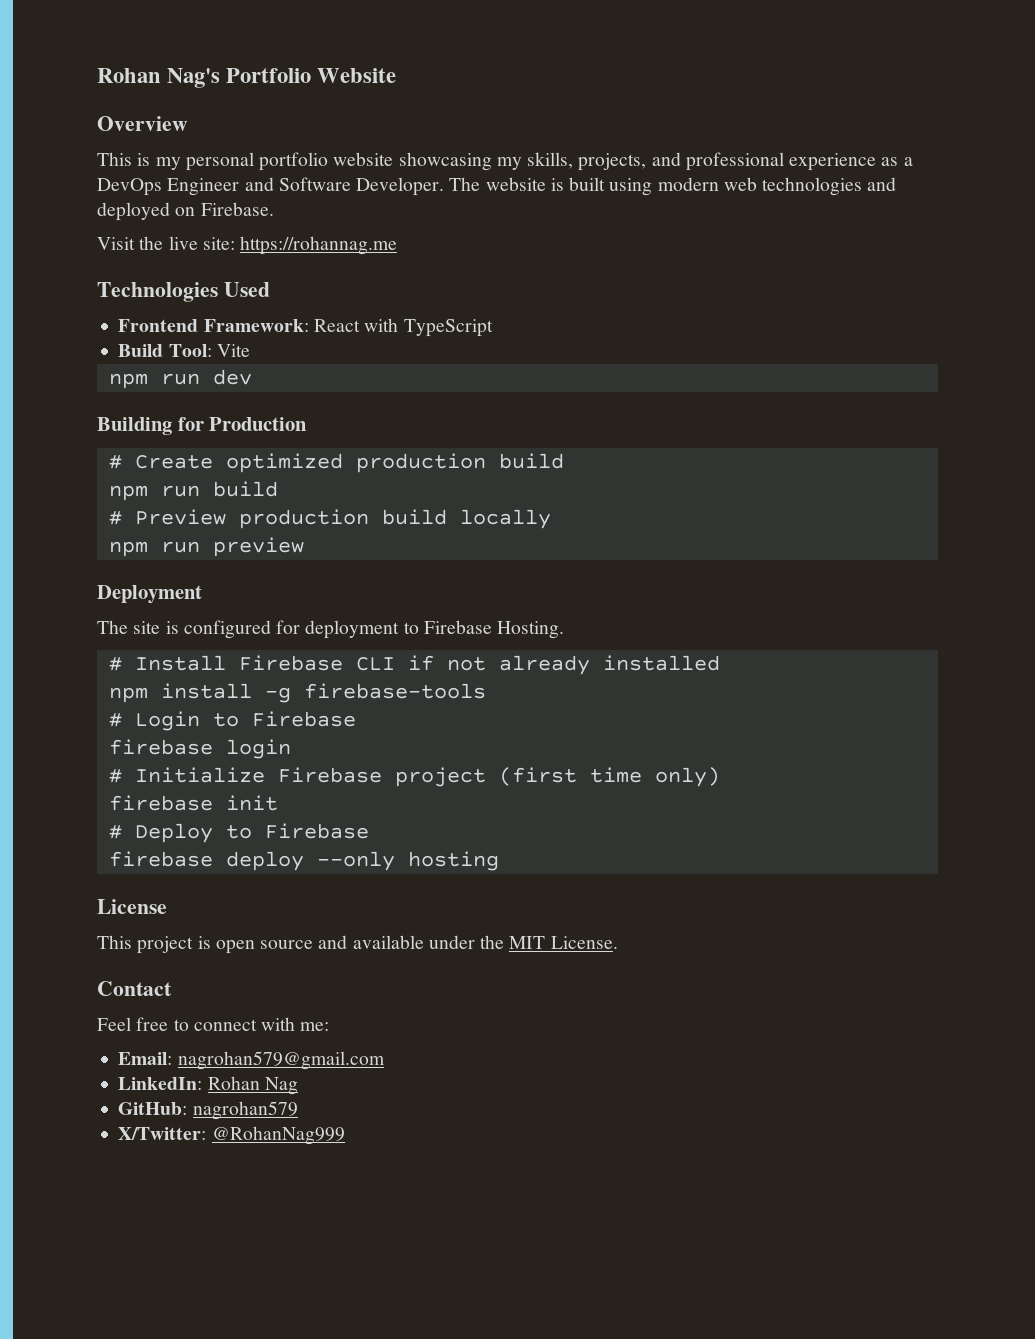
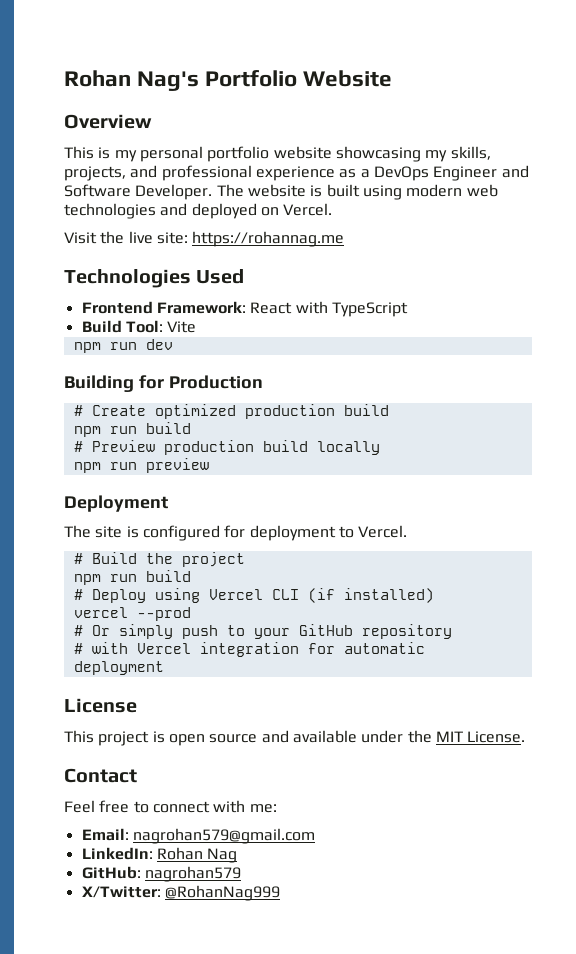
- The website is built using modern web technologies and deployed on Firebase.
+ The website is built using modern web technologies and deployed on Vercel.
- The site is configured for deployment to Firebase Hosting.
- # Install Firebase CLI if not already installed
- npm install -g firebase-tools
- # Login to Firebase
- firebase login
- # Initialize Firebase project (first time only)
- firebase init
- # Deploy to Firebase
- firebase deploy --only hosting
+ The site is configured for deployment to Vercel.
+ # Build the project
+ npm run build
+ # Deploy using Vercel CLI (if installed)
+ vercel --prod
+ # Or simply push to your GitHub repository
+ # with Vercel integration for automatic deployment

